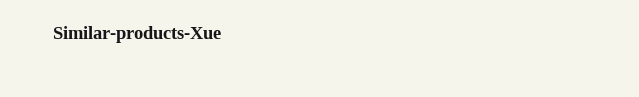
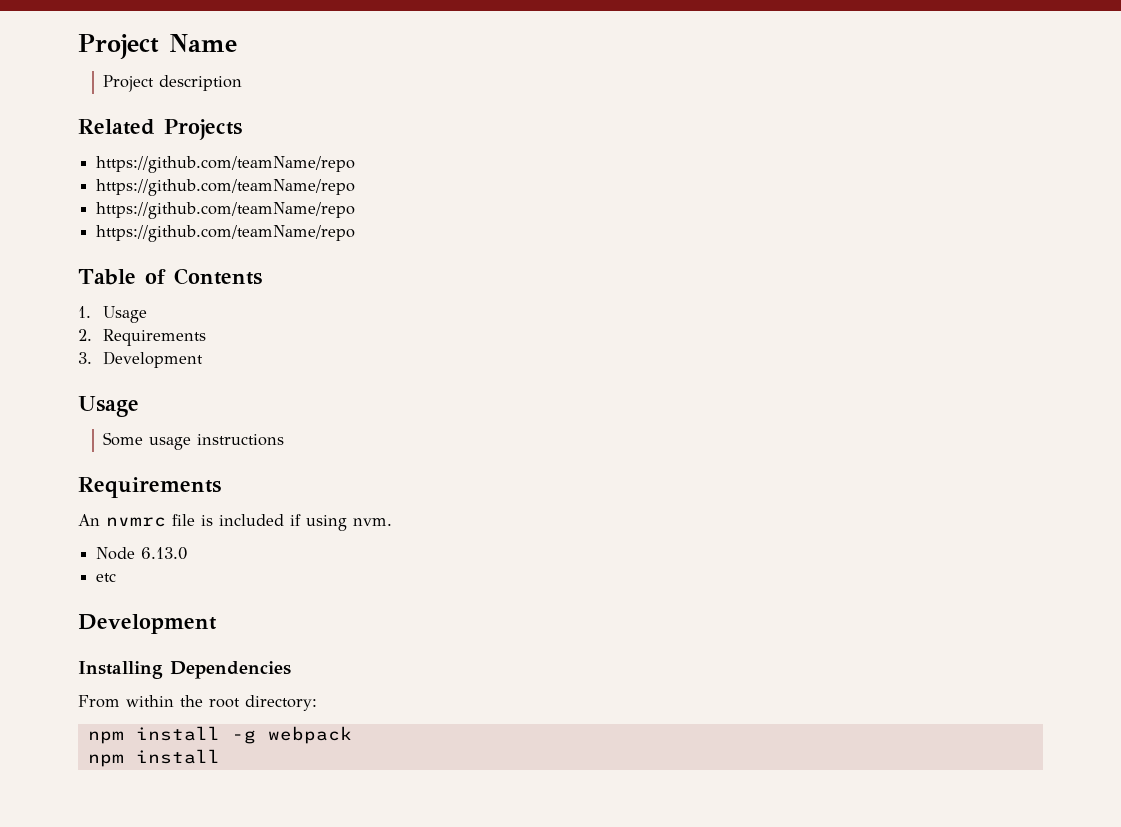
- Similar-products-Xue
+ Project Name
+ Project description
+ Related Projects
+ https://github.com/teamName/repo
+ https://github.com/teamName/repo
+ https://github.com/teamName/repo
+ https://github.com/teamName/repo
+ Table of Contents
+ 1. Usage
+ 2. Requirements
+ 3. Development
+ Usage
+ Some usage instructions
+ Requirements
+ An nvmrc file is included if using nvm.
+ Node 6.13.0
+ etc
+ Development
+ Installing Dependencies
+ From within the root directory:
+ npm install -g webpack
+ npm install

